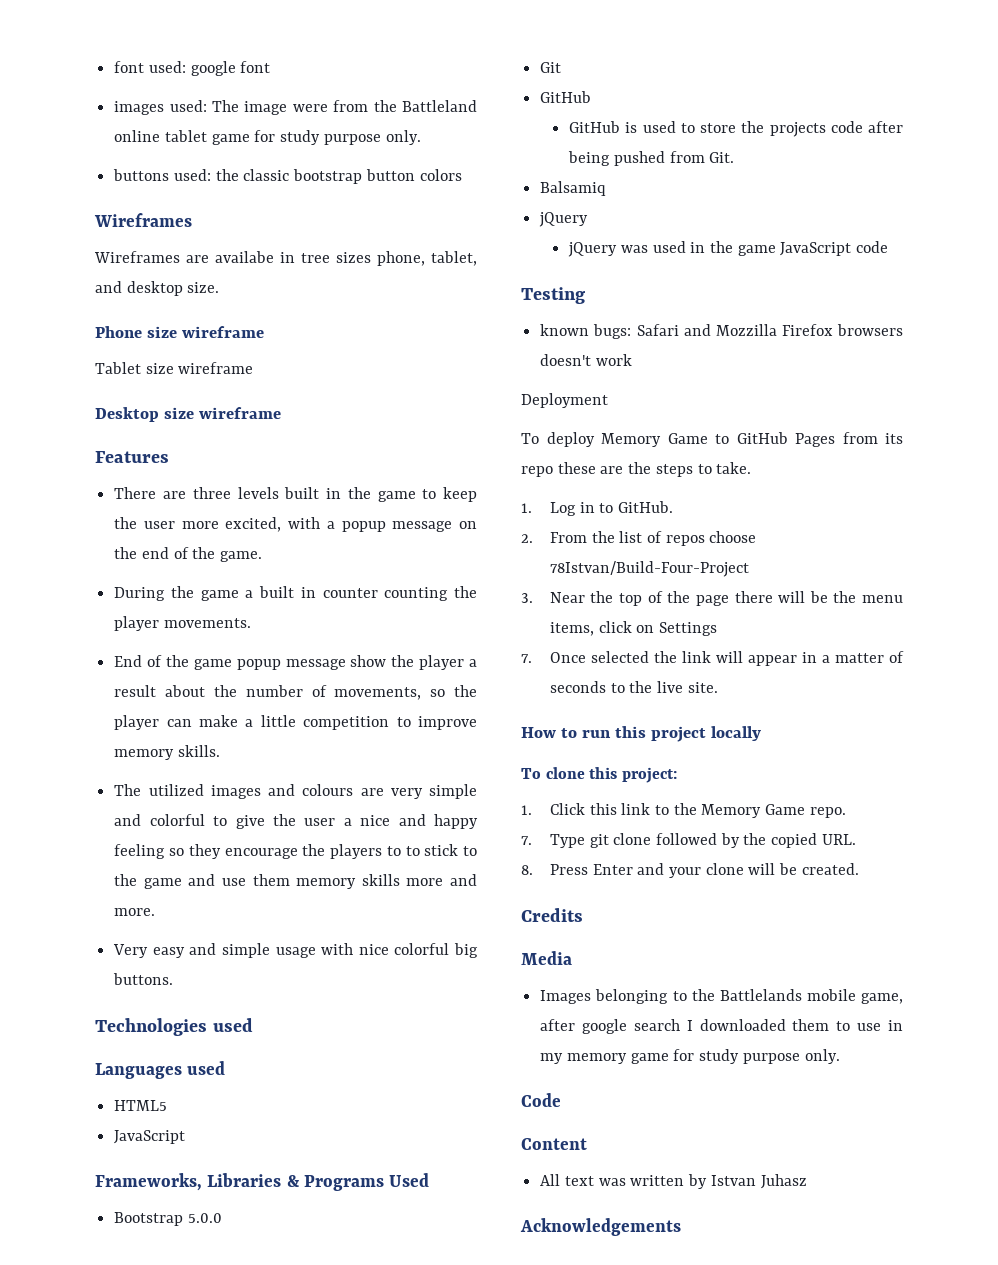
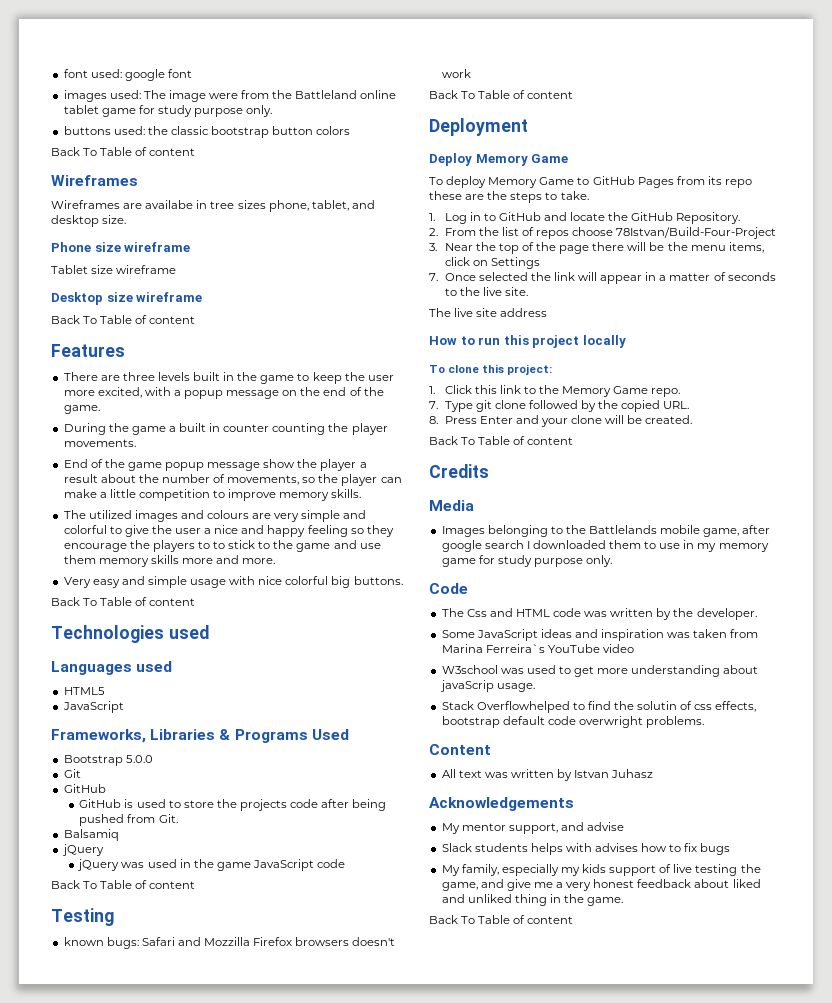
  buttons used: the classic bootstrap button colors
+ Back To Table of content
  Desktop size wireframe
+ Back To Table of content
  Very easy and simple usage with nice colorful big buttons.
+ Back To Table of content
  jQuery was used in the game JavaScript code
+ Back To Table of content
  known bugs: Safari and Mozzilla Firefox browsers doesn't work
+ Back To Table of content
  Deployment
+ Deploy Memory Game
- 1. Log in to GitHub.
+ 1. Log in to GitHub and locate the GitHub Repository.
+ The live site address
  8. Press Enter and your clone will be created.
+ Back To Table of content
+ The Css and HTML code was written by the developer.
+ Some JavaScript ideas and inspiration was taken from Marina Ferreira`s YouTube video
+ W3school was used to get more understanding about javaScrip usage.
+ Stack Overflowhelped to find the solutin of css effects, bootstrap default code overwright problems.
+ My mentor support, and advise
+ Slack students helps with advises how to fix bugs
+ My family, especially my kids support of live testing the game, and give me a very honest feedback about liked and unliked thing in the game.
+ Back To Table of content

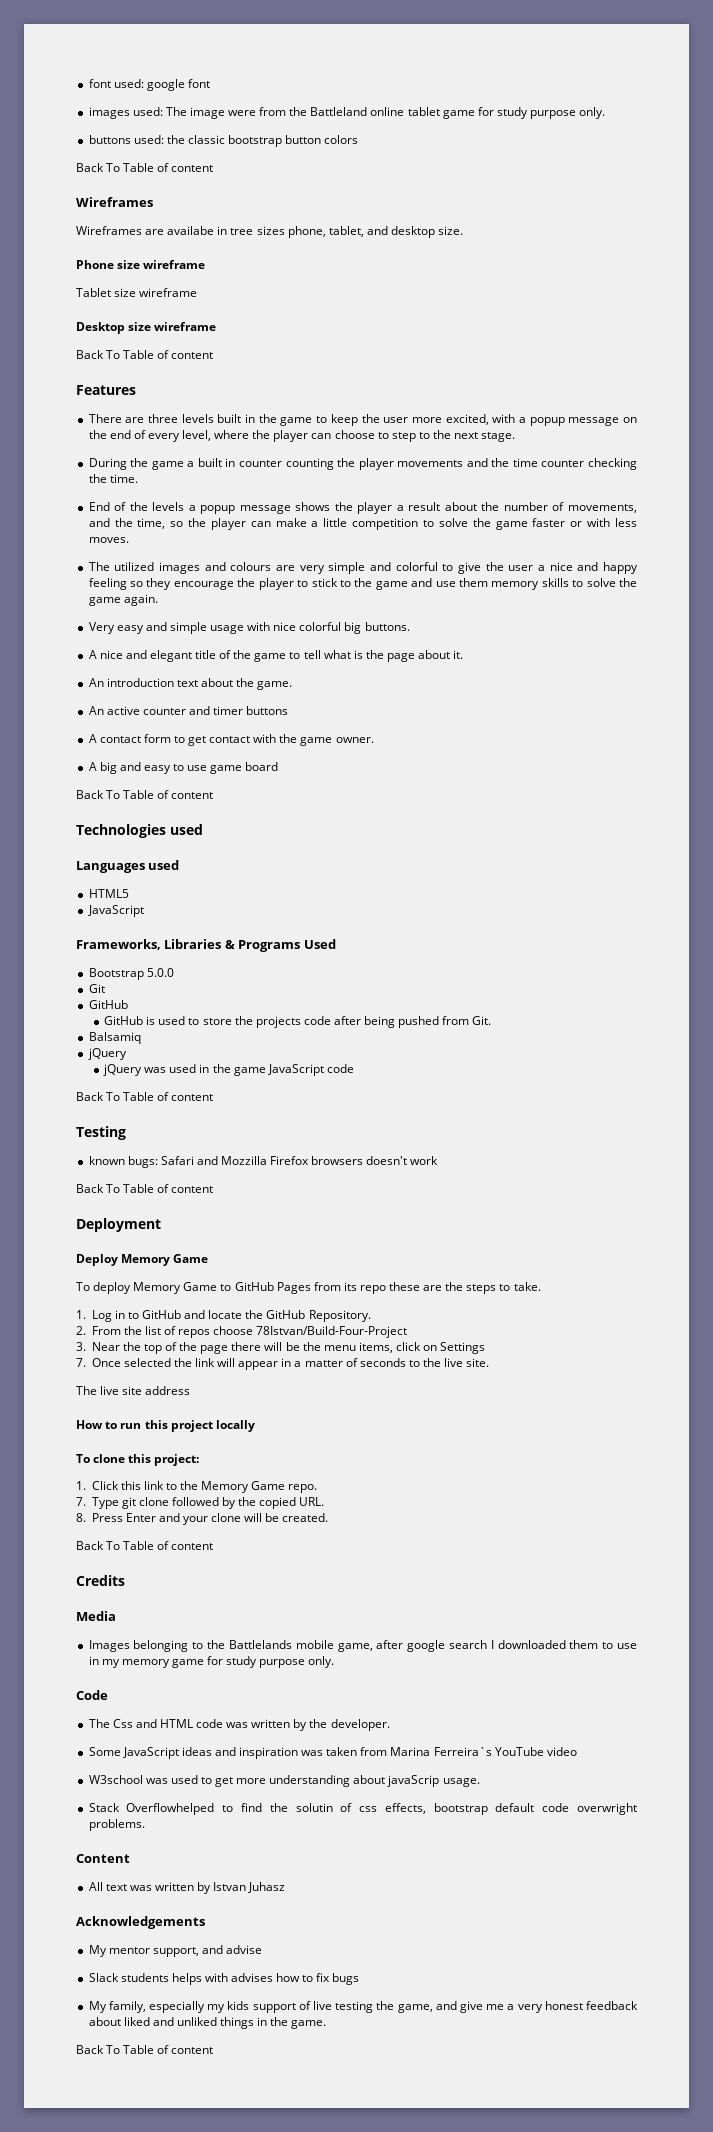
- There are three levels built in the game to keep the user more excited, with a popup message on the end of the game.
+ There are three levels built in the game to keep the user more excited, with a popup message on the end of every level, where the player can choose to step to the next stage.
- During the game a built in counter counting the player movements.
+ During the game a built in counter counting the player movements and the time counter checking the time.
- End of the game popup message show the player a result about the number of movements, so the player can make a little competition to improve memory skills.
+ End of the levels a popup message shows the player a result about the number of movements, and the time, so the player can make a little competition to solve the game faster or with less moves.
- The utilized images and colours are very simple and colorful to give the user a nice and happy feeling so they encourage the players to to stick to the game and use them memory skills more and more.
+ The utilized images and colours are very simple and colorful to give the user a nice and happy feeling so they encourage the player to stick to the game and use them memory skills to solve the game again.
+ A nice and elegant title of the game to tell what is the page about it.
+ An introduction text about the game.
+ An active counter and timer buttons
+ A contact form to get contact with the game owner.
+ A big and easy to use game board
- My family, especially my kids support of live testing the game, and give me a very honest feedback about liked and unliked thing in the game.
+ My family, especially my kids support of live testing the game, and give me a very honest feedback about liked and unliked things in the game.

